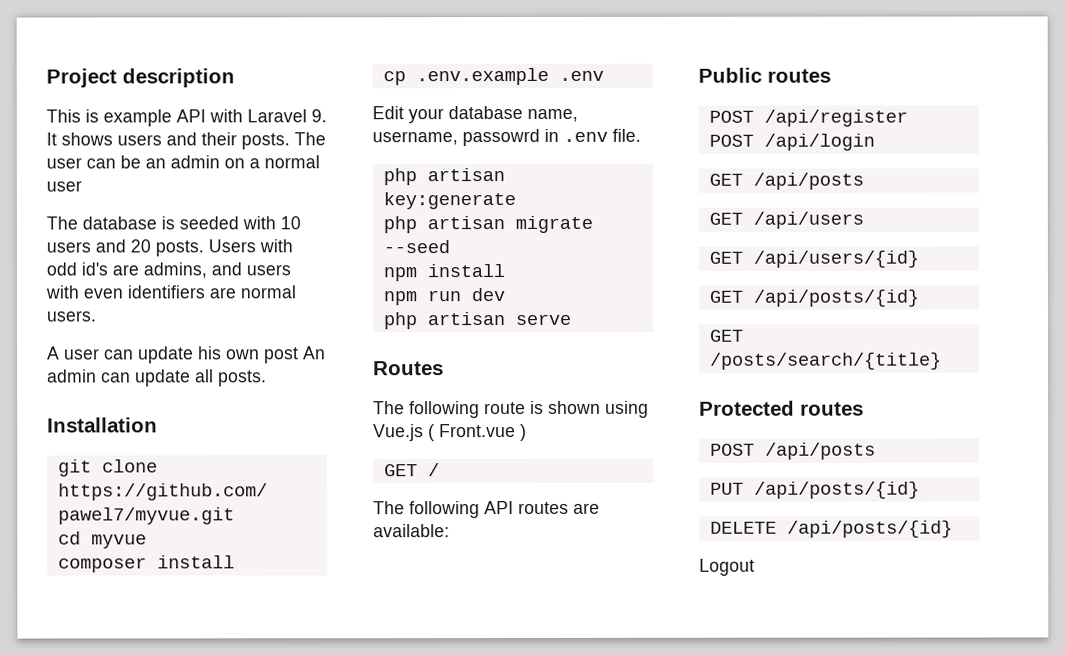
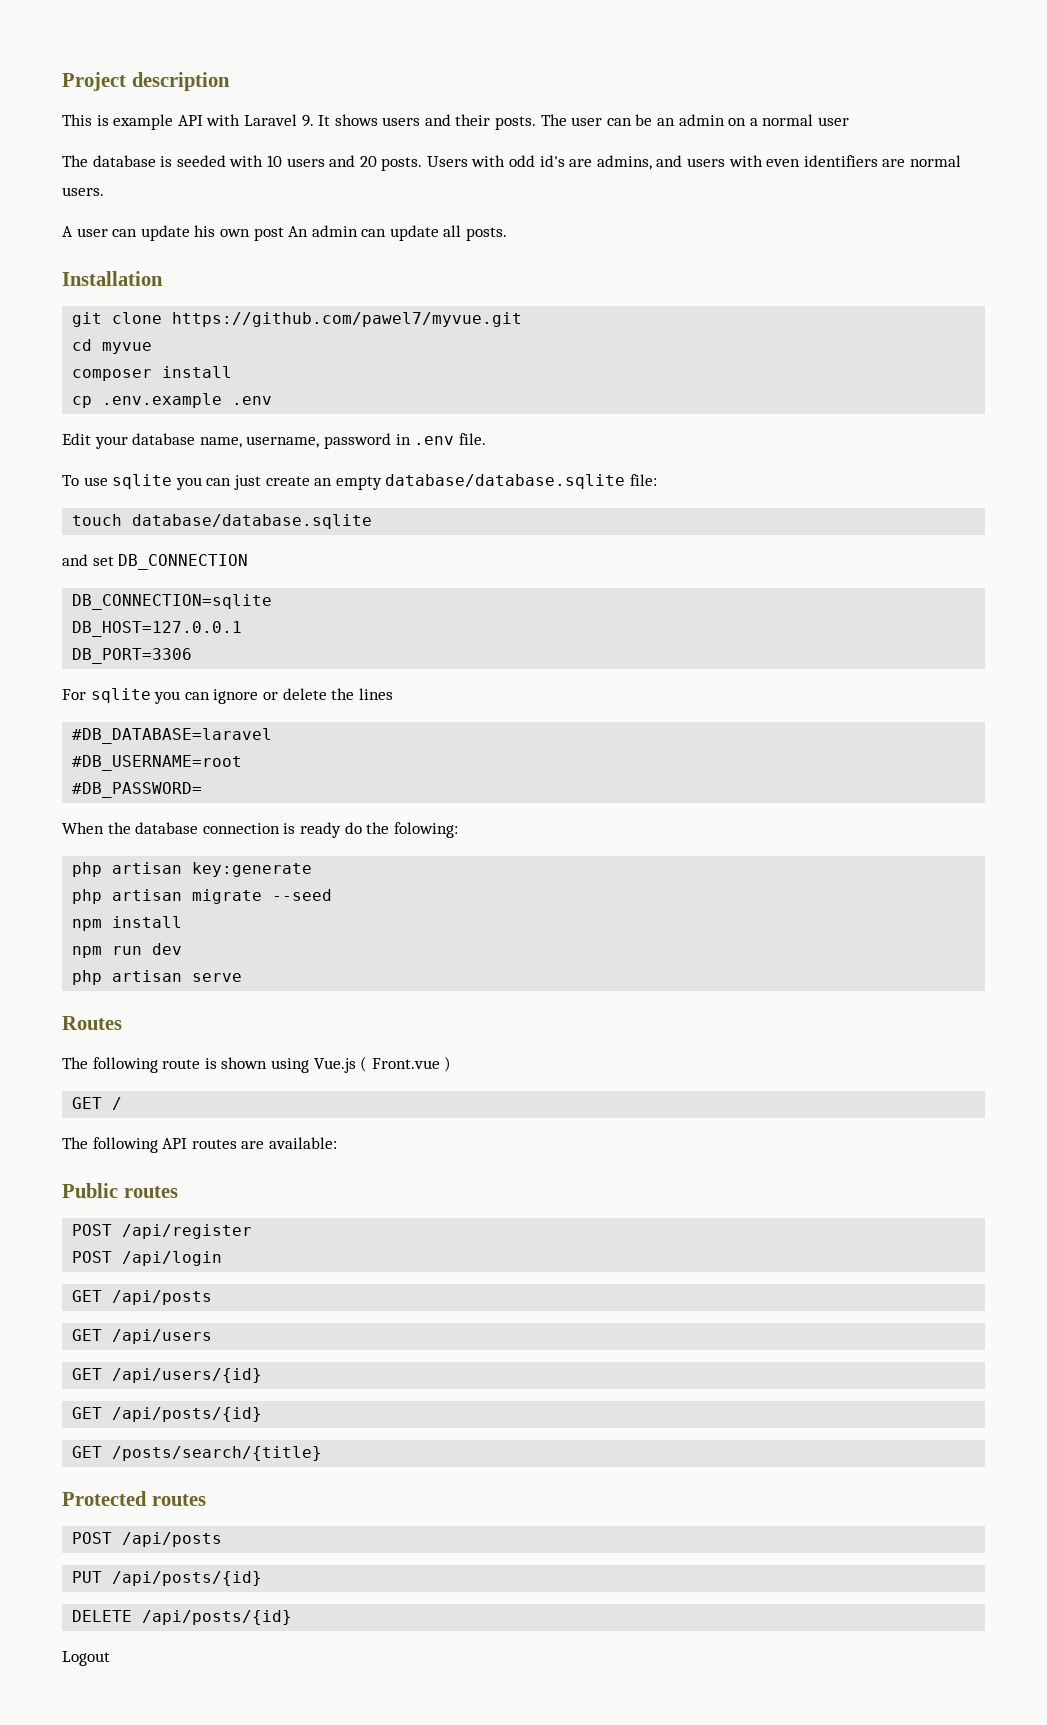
- Edit your database name, username, passowrd in .env file.
+ Edit your database name, username, password in .env file.
+ To use sqlite you can just create an empty database/database.sqlite file:
+ touch database/database.sqlite
+ and set DB_CONNECTION
+ DB_CONNECTION=sqlite
+ DB_HOST=127.0.0.1
+ DB_PORT=3306
+ For sqlite you can ignore or delete the lines
+ #DB_DATABASE=laravel
+ #DB_USERNAME=root
+ #DB_PASSWORD=
+ When the database connection is ready do the folowing:

